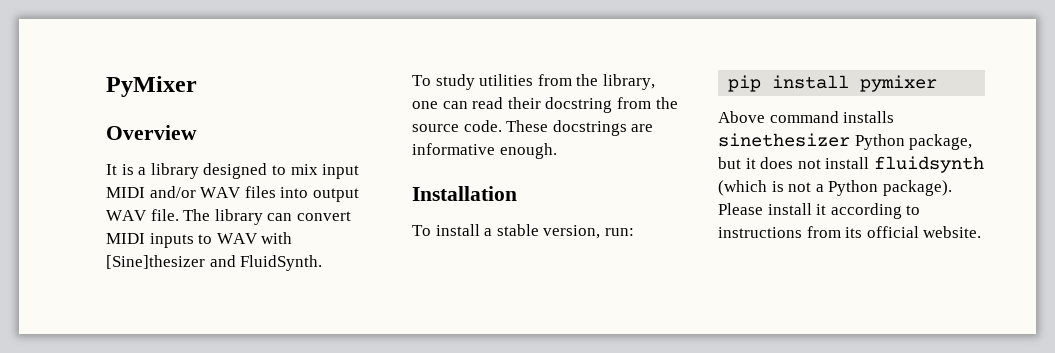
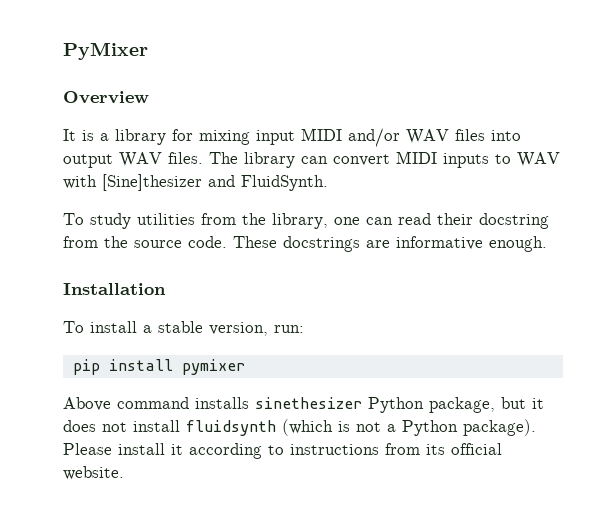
- It is a library designed to mix input MIDI and/or WAV files into output WAV file.
+ It is a library for mixing input MIDI and/or WAV files into output WAV files.

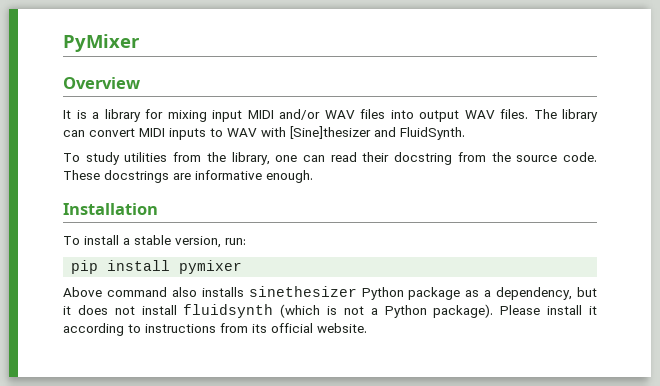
- Above command installs sinethesizer Python package, but it does not install fluidsynth (which is not a Python package).
+ Above command also installs sinethesizer Python package as a dependency, but it does not install fluidsynth (which is not a Python package).

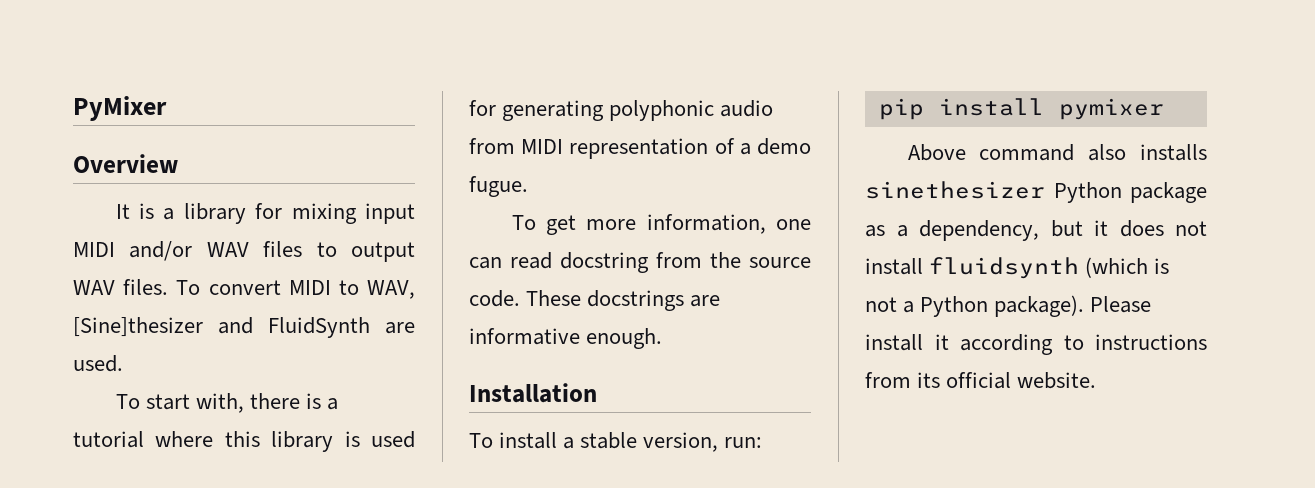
- It is a library for mixing input MIDI and/or WAV files into output WAV files.
+ It is a library for mixing input MIDI and/or WAV files to output WAV files.
- The library can convert MIDI inputs to WAV with [Sine]thesizer and FluidSynth.
- To study utilities from the library, one can read their docstring from the source code.
+ To convert MIDI to WAV, [Sine]thesizer and FluidSynth are used.
+ To start with, there is a tutorial where this library is used for generating polyphonic audio from MIDI representation of a demo fugue.
+ To get more information, one can read docstring from the source code.

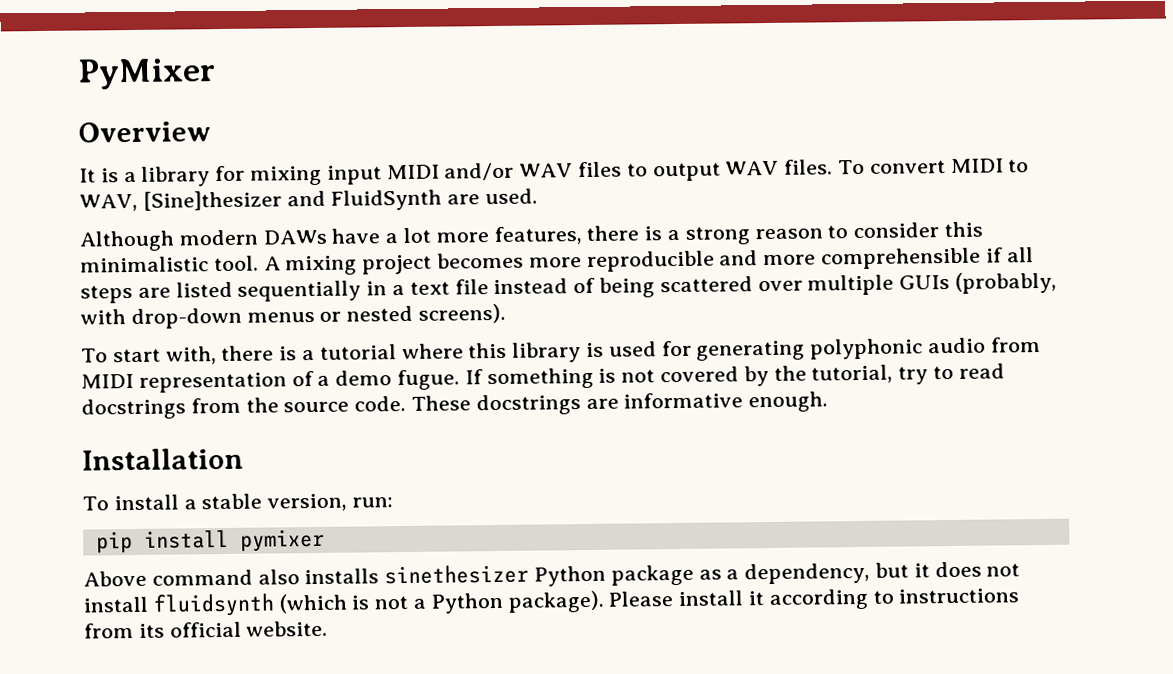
+ Although modern DAWs have a lot more features, there is a strong reason to consider this minimalistic tool. A mixing project becomes more reproducible and more comprehensible if all steps are listed sequentially in a text file instead of being scattered over multiple GUIs (probably, with drop-down menus or nested screens).
- To start with, there is a tutorial where this library is used for generating polyphonic audio from MIDI representation of a demo fugue.
- To get more information, one can read docstring from the source code.
+ To start with, there is a tutorial where this library is used for generating polyphonic audio from MIDI representation of a demo fugue. If something is not covered by the tutorial, try to read docstrings from the source code.

